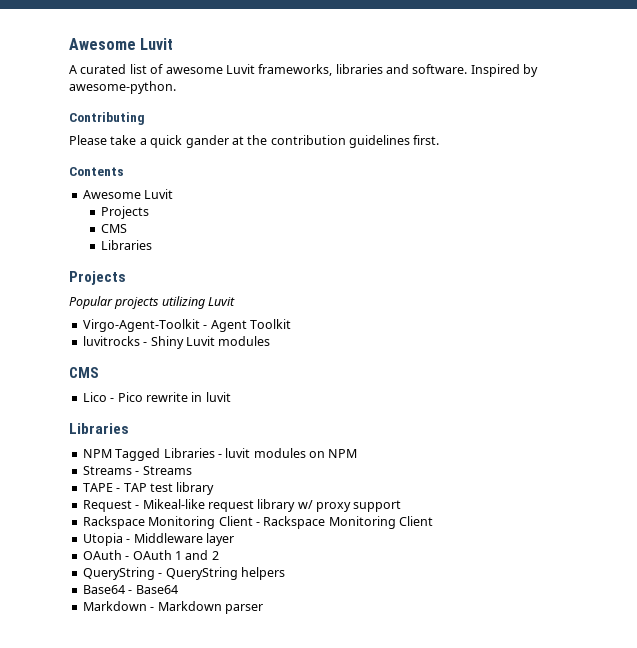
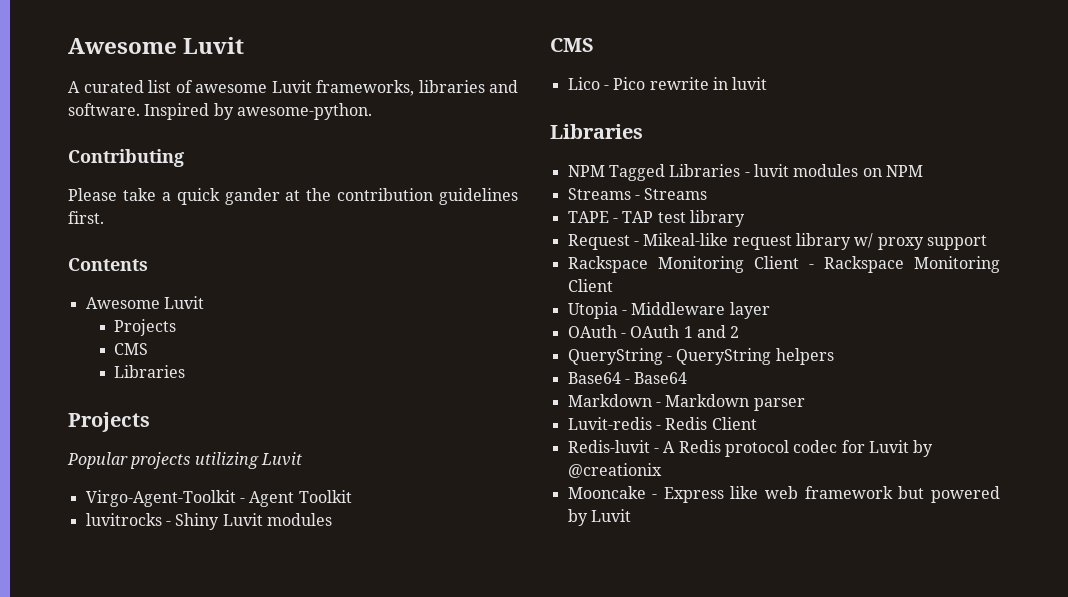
+ Luvit-redis - Redis Client
+ Redis-luvit - A Redis protocol codec for Luvit by @creationix
+ Mooncake - Express like web framework but powered by Luvit

